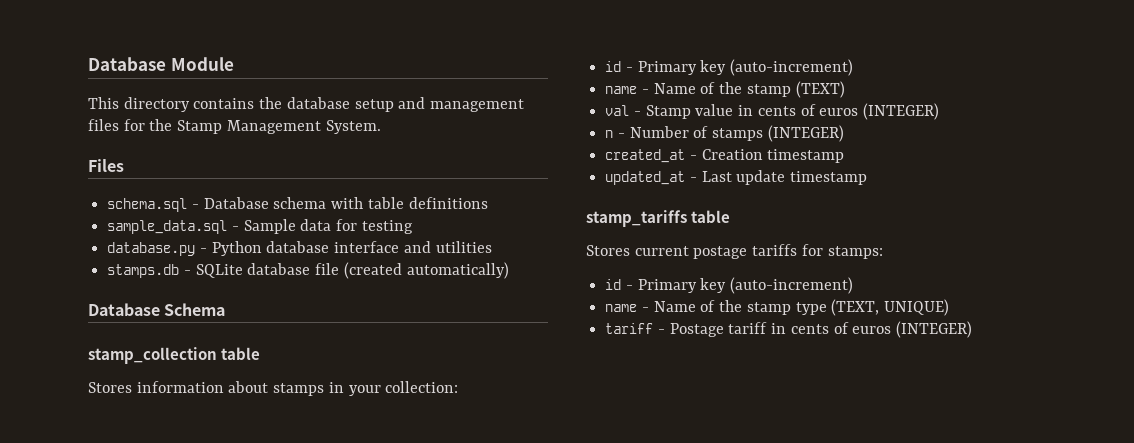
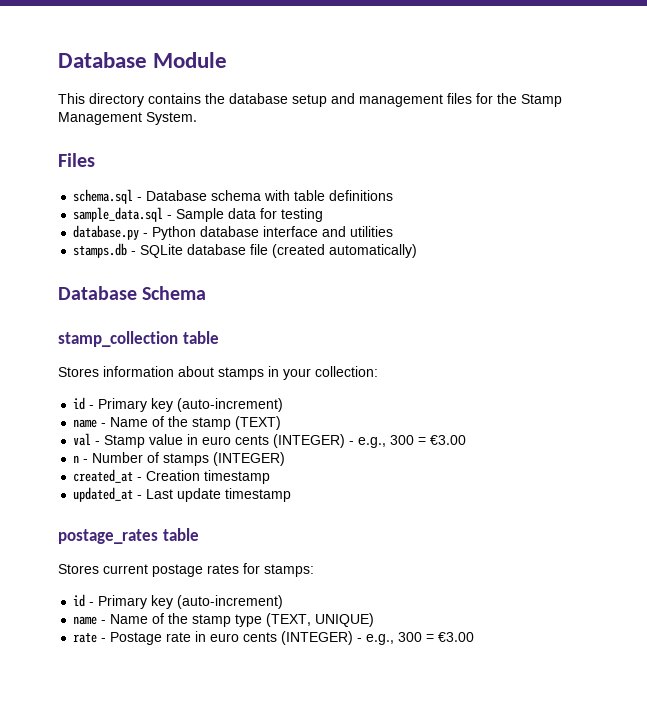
- val - Stamp value in cents of euros (INTEGER)
+ val - Stamp value in euro cents (INTEGER) - e.g., 300 = €3.00
- stamp_tariffs table
+ postage_rates table
- Stores current postage tariffs for stamps:
+ Stores current postage rates for stamps:
- tariff - Postage tariff in cents of euros (INTEGER)
+ rate - Postage rate in euro cents (INTEGER) - e.g., 300 = €3.00

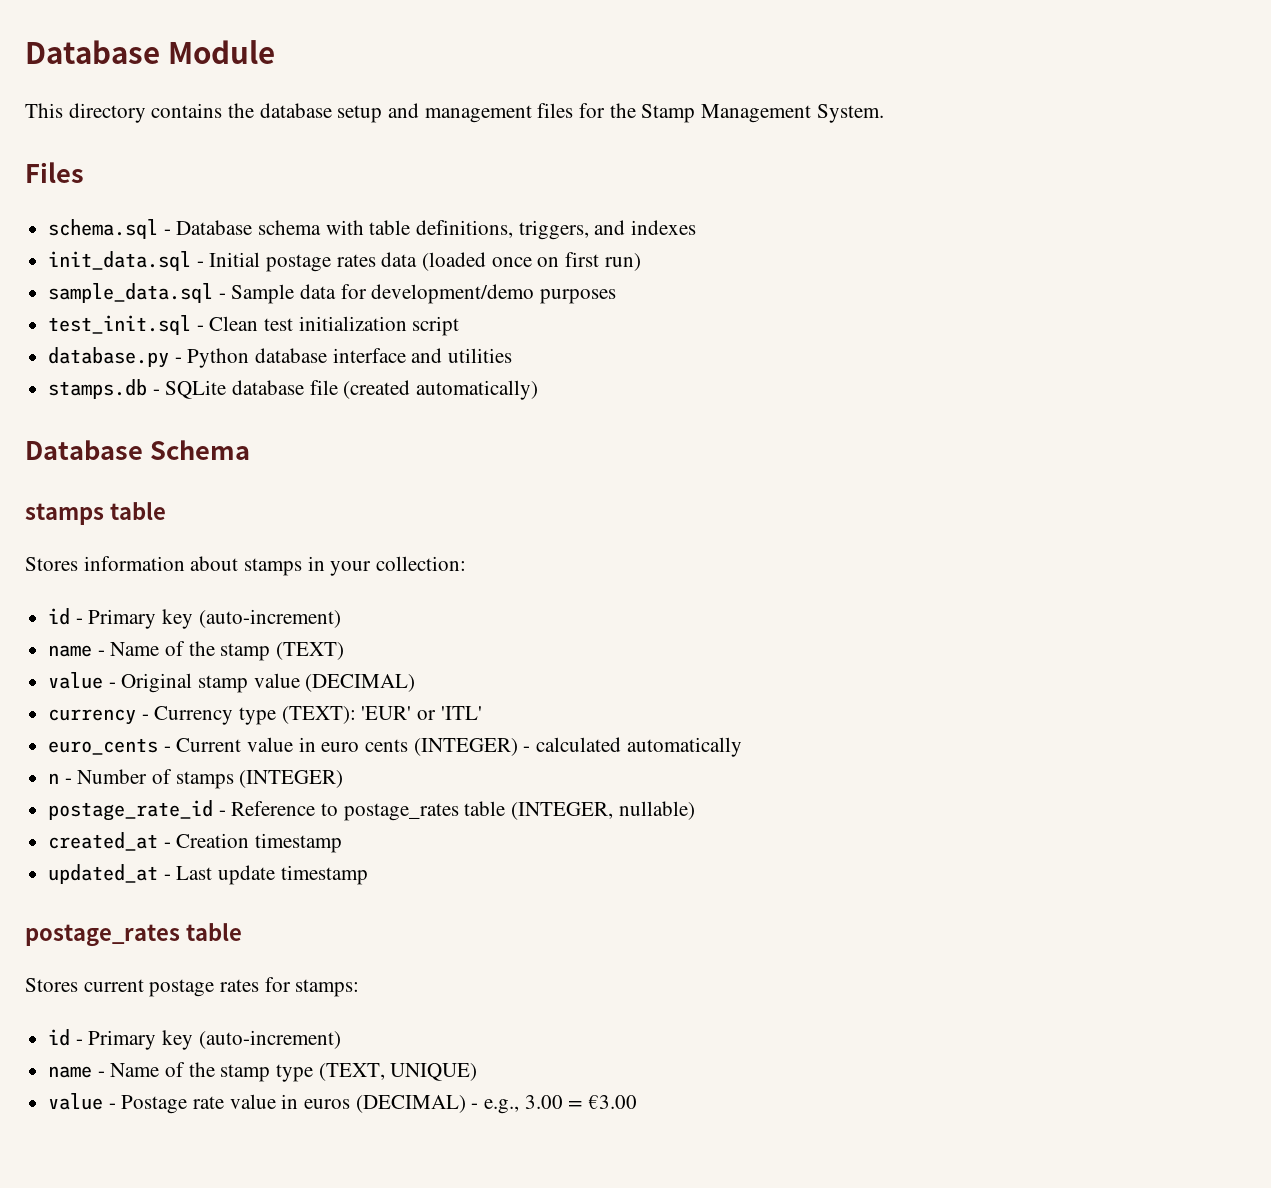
- schema.sql - Database schema with table definitions
+ schema.sql - Database schema with table definitions, triggers, and indexes
+ init_data.sql - Initial postage rates data (loaded once on first run)
- sample_data.sql - Sample data for testing
+ sample_data.sql - Sample data for development/demo purposes
+ test_init.sql - Clean test initialization script
- stamp_collection table
+ stamps table
- val - Stamp value in euro cents (INTEGER) - e.g., 300 = €3.00
+ value - Original stamp value (DECIMAL)
+ currency - Currency type (TEXT): 'EUR' or 'ITL'
+ euro_cents - Current value in euro cents (INTEGER) - calculated automatically
+ postage_rate_id - Reference to postage_rates table (INTEGER, nullable)
- rate - Postage rate in euro cents (INTEGER) - e.g., 300 = €3.00
+ value - Postage rate value in euros (DECIMAL) - e.g., 3.00 = €3.00

